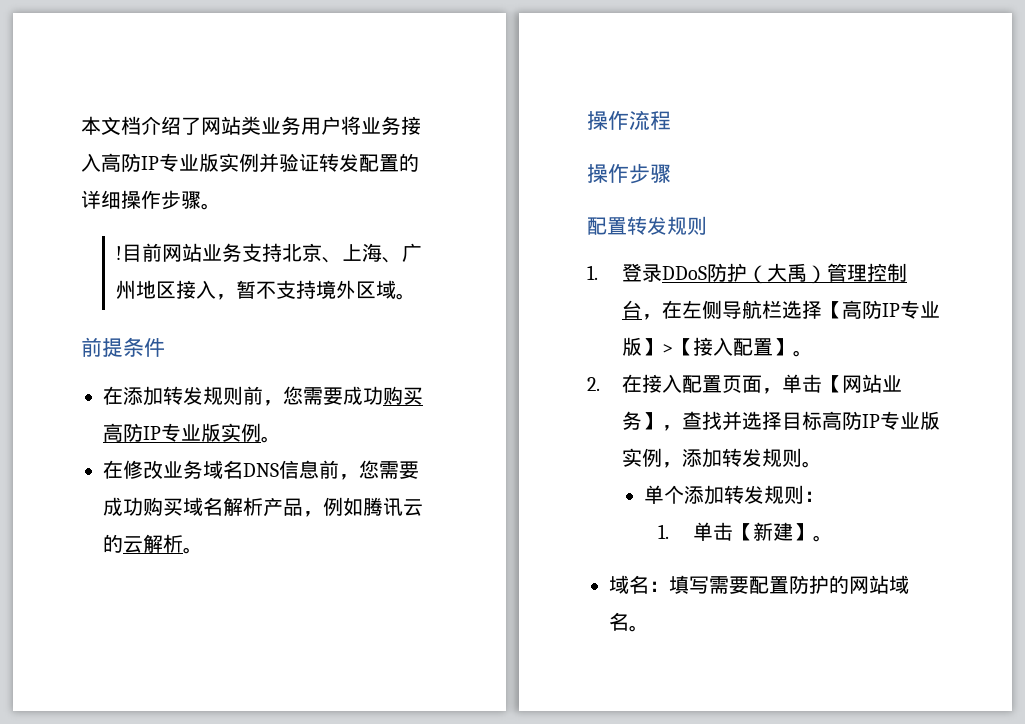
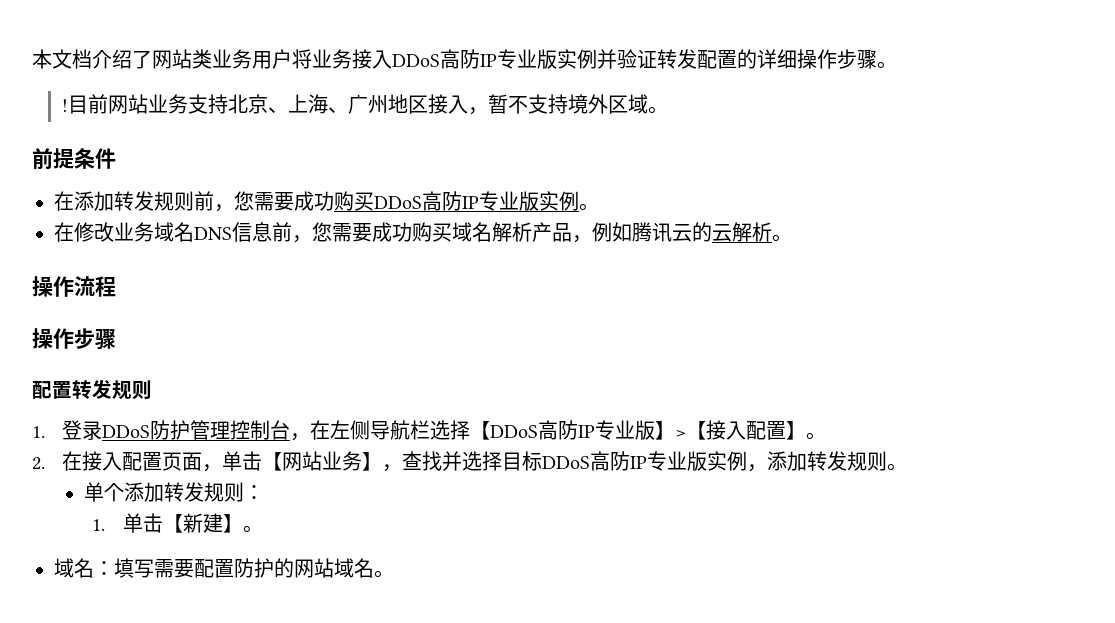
- 本文档介绍了网站类业务用户将业务接入高防IP专业版实例并验证转发配置的详细操作步骤。
+ 本文档介绍了网站类业务用户将业务接入DDoS高防IP专业版实例并验证转发配置的详细操作步骤。
- 在添加转发规则前，您需要成功购买高防IP专业版实例。
+ 在添加转发规则前，您需要成功购买DDoS高防IP专业版实例。
- 1.登录DDoS防护（大禹）管理控制台，在左侧导航栏选择【高防IP专业版】>【接入配置】。
+ 1.登录DDoS防护管理控制台，在左侧导航栏选择【DDoS高防IP专业版】>【接入配置】。
- 2.在接入配置页面，单击【网站业务】，查找并选择目标高防IP专业版实例，添加转发规则。
+ 2.在接入配置页面，单击【网站业务】，查找并选择目标DDoS高防IP专业版实例，添加转发规则。

